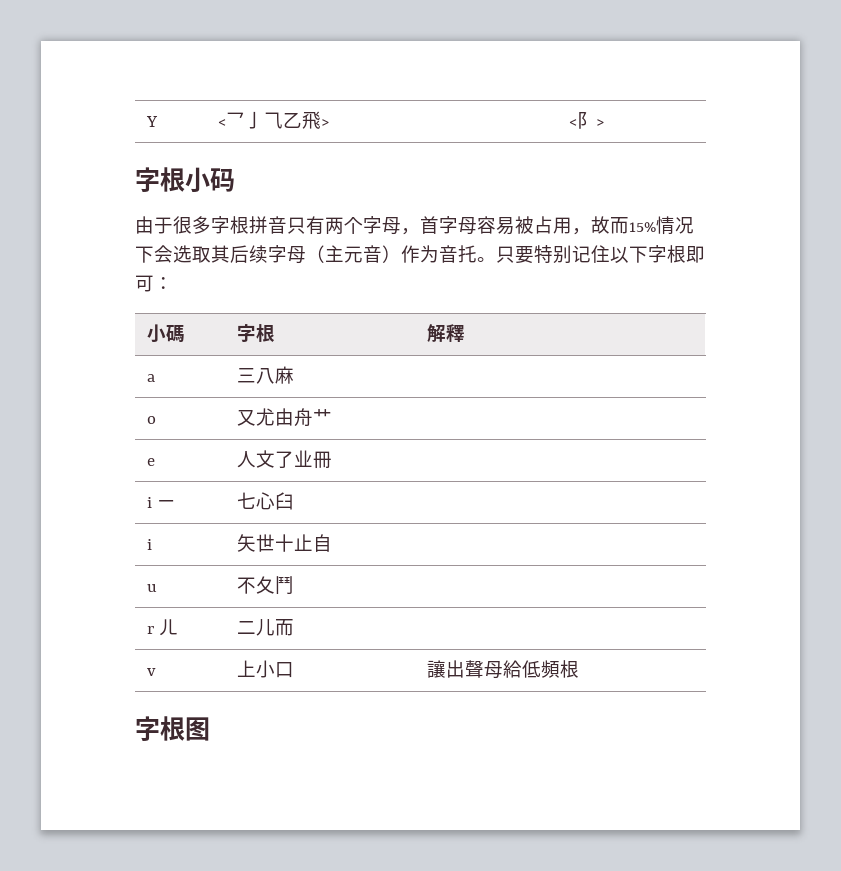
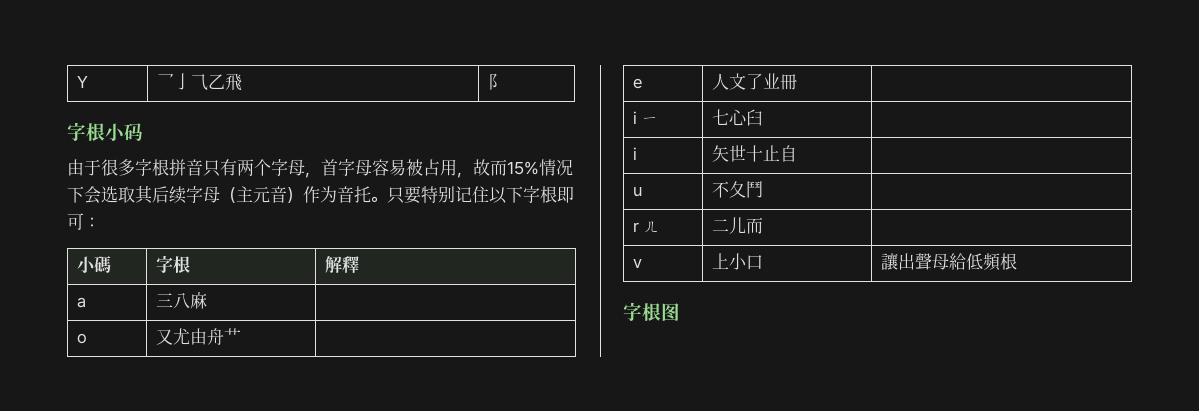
- Y | <乛亅⺄乙飛> | <阝>
+ Y | 乛亅⺄乙飛 | 阝

